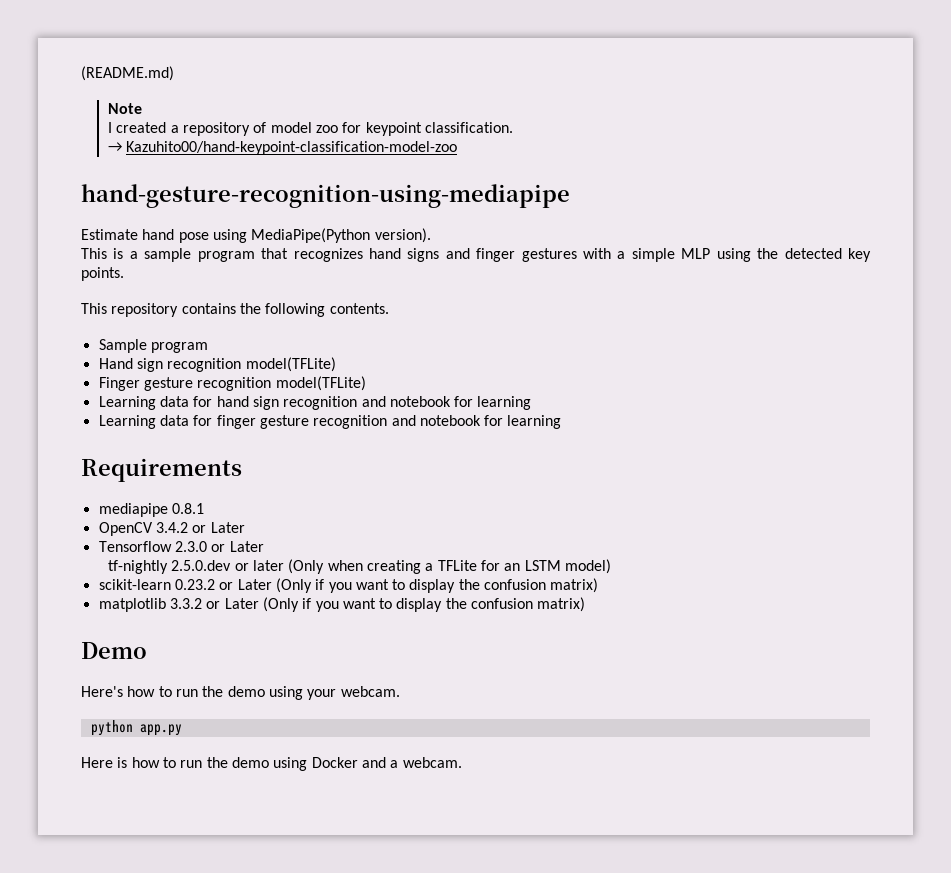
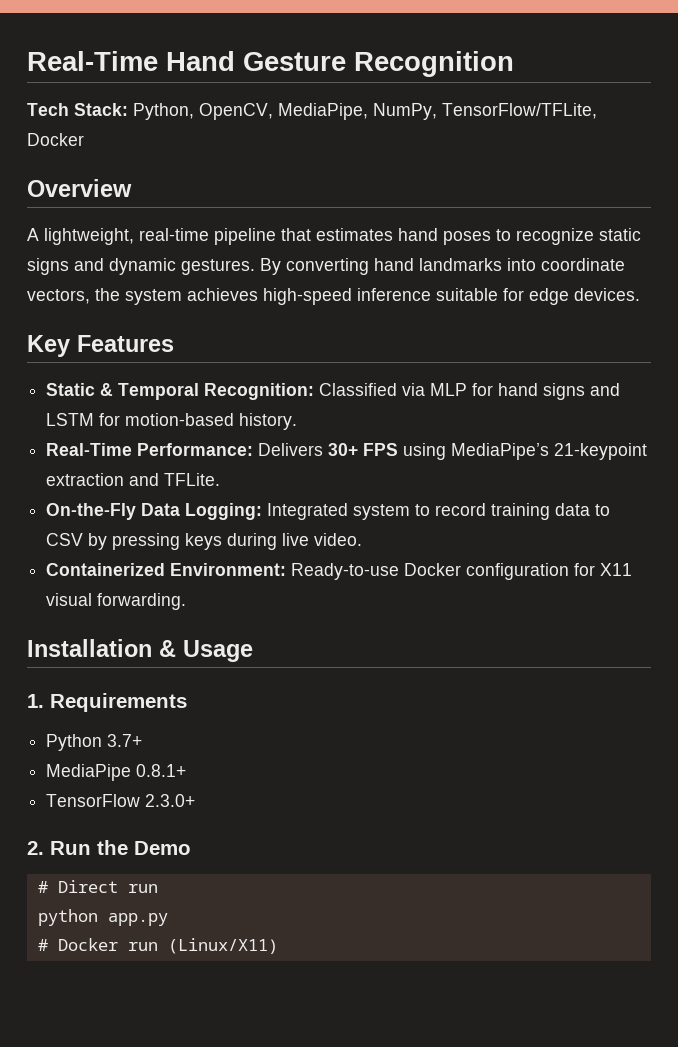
- (README.md)
- Note
- I created a repository of model zoo for keypoint classification.
- → Kazuhito00/hand-keypoint-classification-model-zoo
- hand-gesture-recognition-using-mediapipe
- Estimate hand pose using MediaPipe(Python version).
- This is a sample program that recognizes hand signs and finger gestures with a simple MLP using the detected key points.
- This repository contains the following contents.
- Sample program
- Hand sign recognition model(TFLite)
- Finger gesture recognition model(TFLite)
- Learning data for hand sign recognition and notebook for learning
- Learning data for finger gesture recognition and notebook for learning
- Requirements
- mediapipe 0.8.1
- OpenCV 3.4.2 or Later
- Tensorflow 2.3.0 or Later
- tf-nightly 2.5.0.dev or later (Only when creating a TFLite for an LSTM model)
- scikit-learn 0.23.2 or Later (Only if you want to display the confusion matrix)
- matplotlib 3.3.2 or Later (Only if you want to display the confusion matrix)
- Demo
- Here's how to run the demo using your webcam.
+ Real-Time Hand Gesture Recognition
+ Tech Stack: Python, OpenCV, MediaPipe, NumPy, TensorFlow/TFLite, Docker
+ Overview
+ A lightweight, real-time pipeline that estimates hand poses to recognize static signs and dynamic gestures. By converting hand landmarks into coordinate vectors, the system achieves high-speed inference suitable for edge devices.
+ Key Features
+ Static & Temporal Recognition: Classified via MLP for hand signs and LSTM for motion-based history.
+ Real-Time Performance: Delivers 30+ FPS using MediaPipe’s 21-keypoint extraction and TFLite.
+ On-the-Fly Data Logging: Integrated system to record training data to CSV by pressing keys during live video.
+ Containerized Environment: Ready-to-use Docker configuration for X11 visual forwarding.
+ Installation & Usage
+ 1. Requirements
+ Python 3.7+
+ MediaPipe 0.8.1+
+ TensorFlow 2.3.0+
+ 2. Run the Demo
+ # Direct run
  python app.py
- Here is how to run the demo using Docker and a webcam.
+ # Docker run (Linux/X11)

